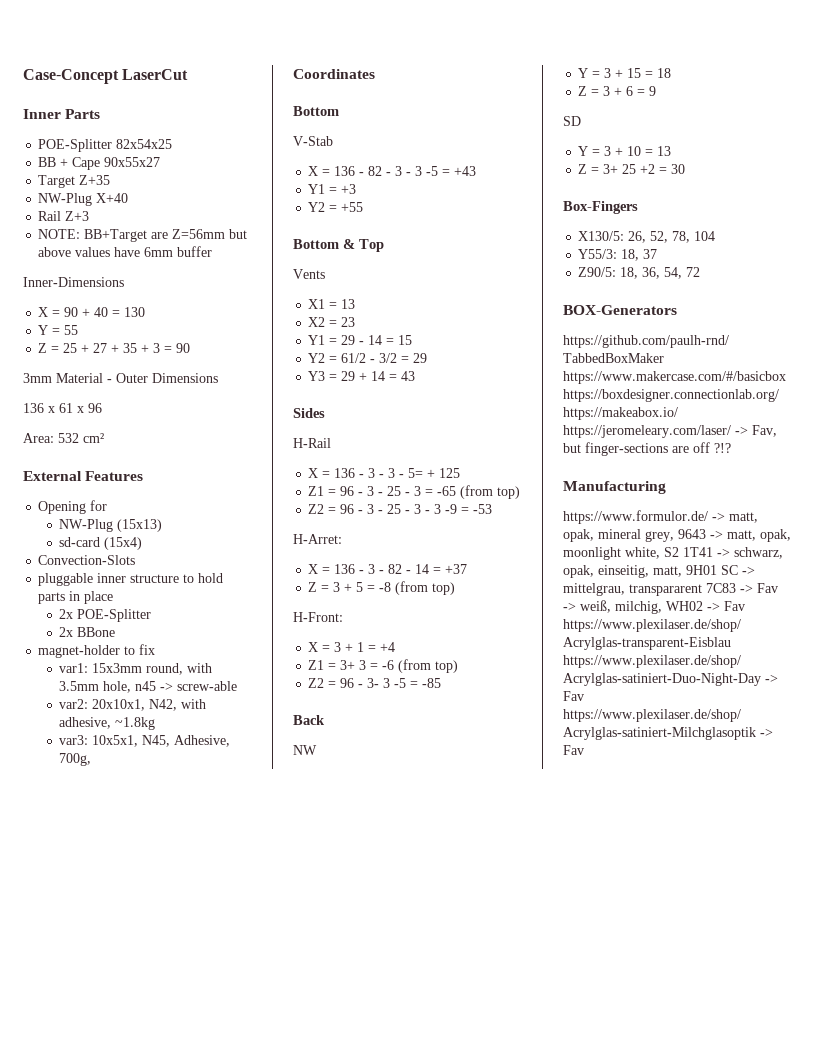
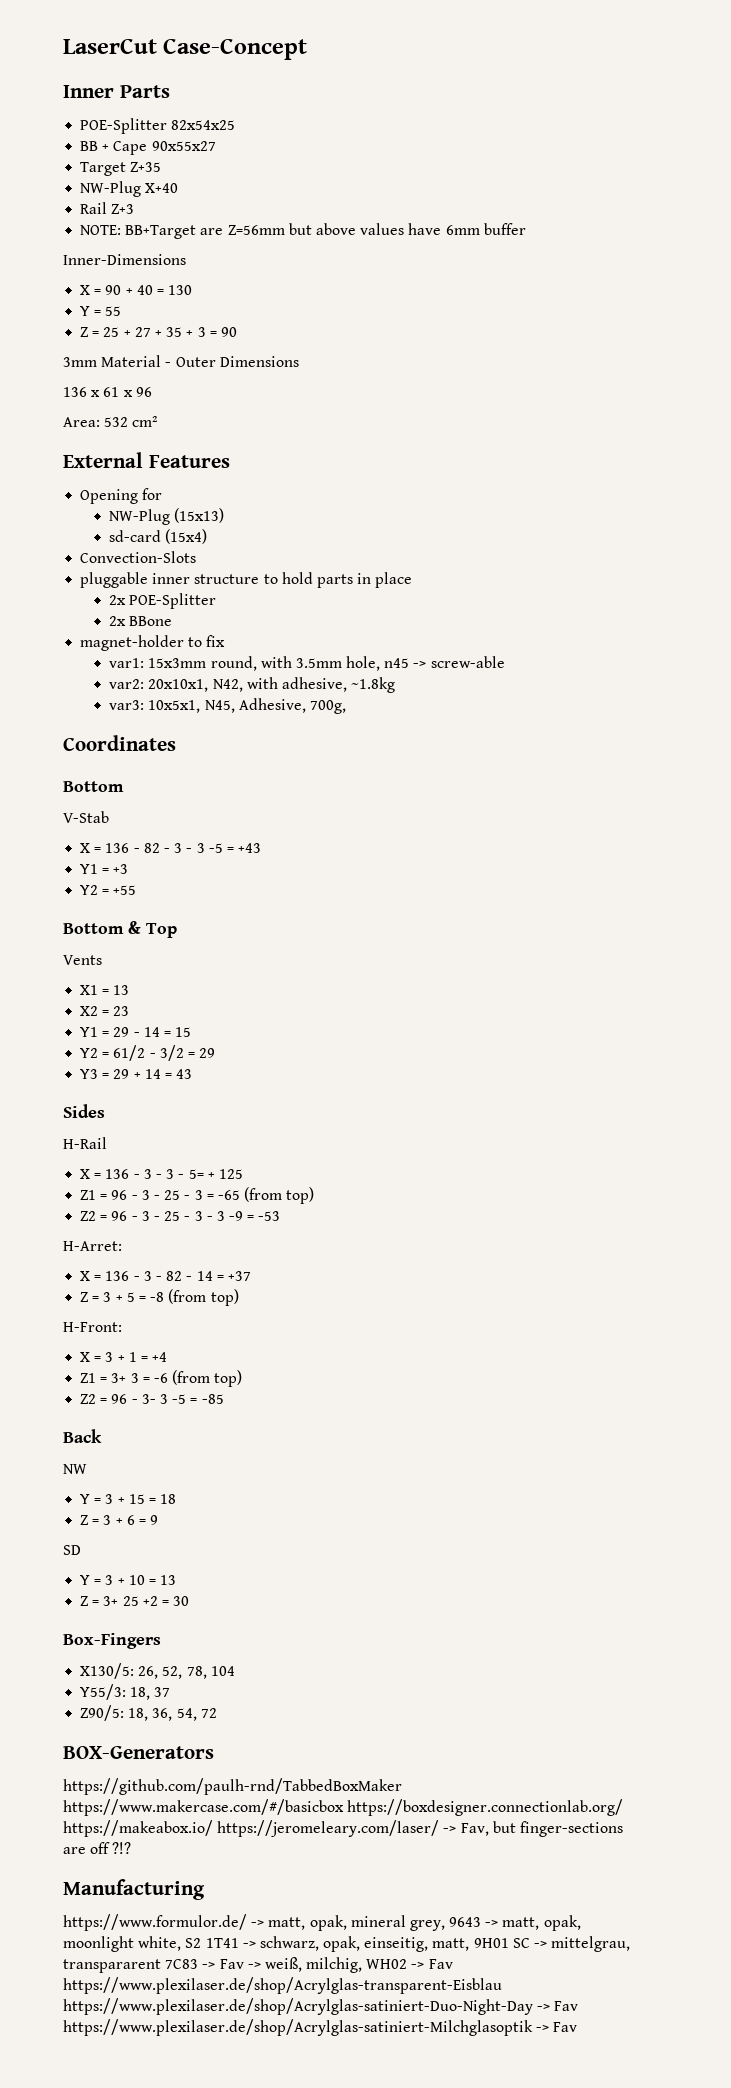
- Case-Concept LaserCut
+ LaserCut Case-Concept

